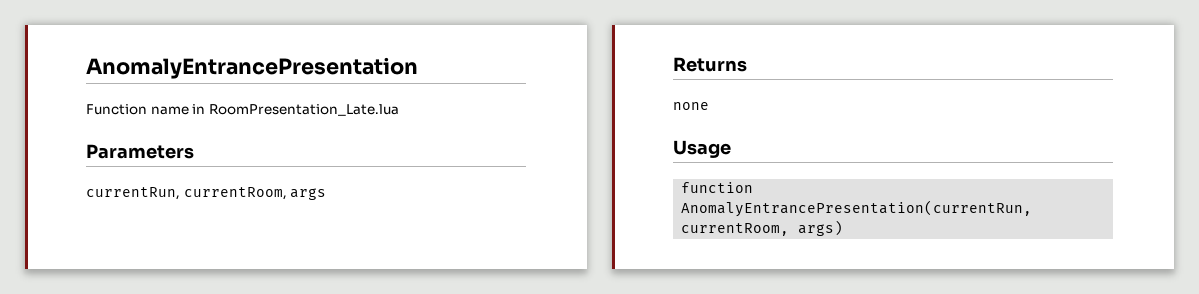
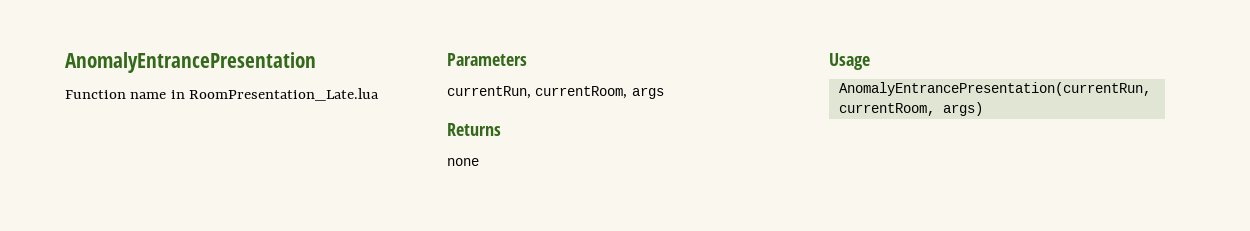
- function AnomalyEntrancePresentation(currentRun, currentRoom, args)
+ AnomalyEntrancePresentation(currentRun, currentRoom, args)

